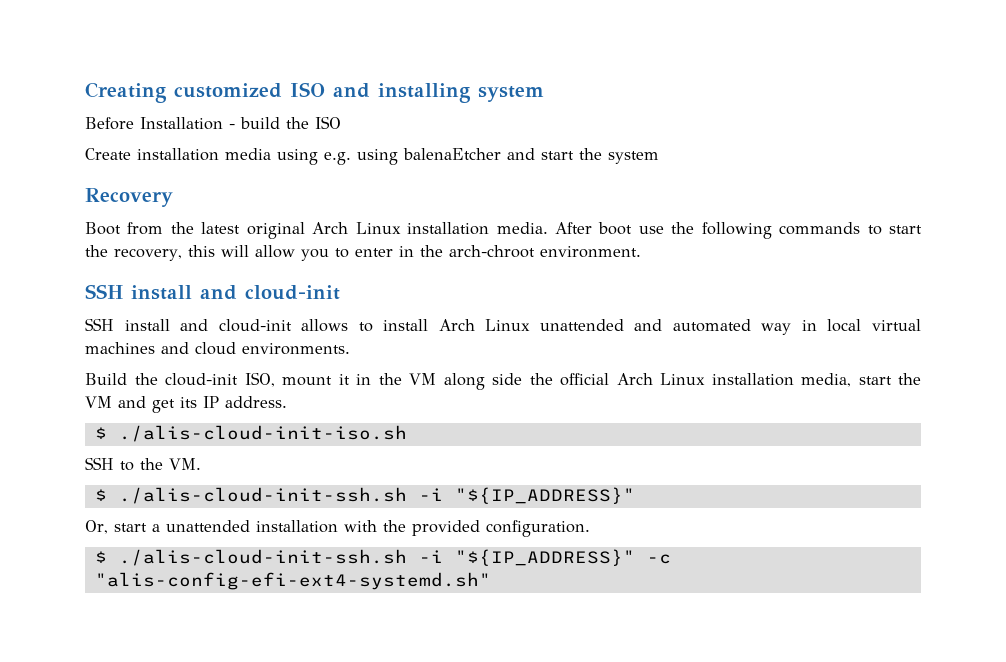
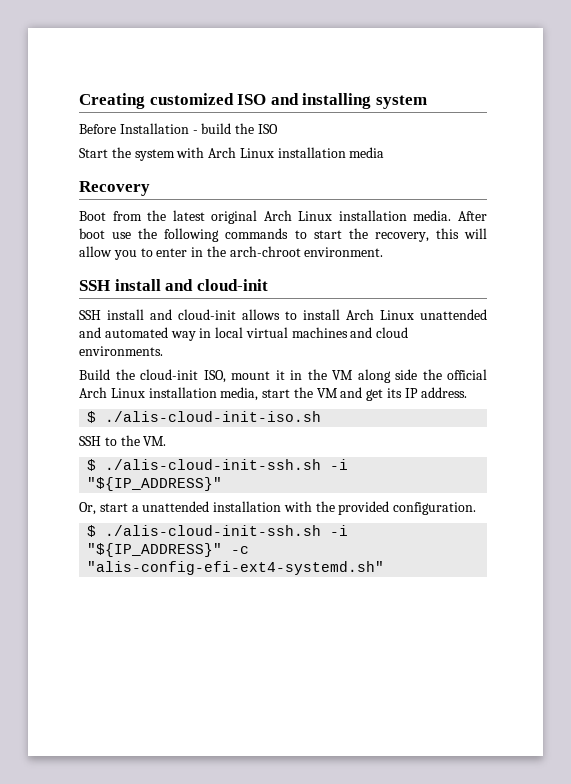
- Create installation media using e.g. using balenaEtcher and start the system
+ Start the system with Arch Linux installation media

